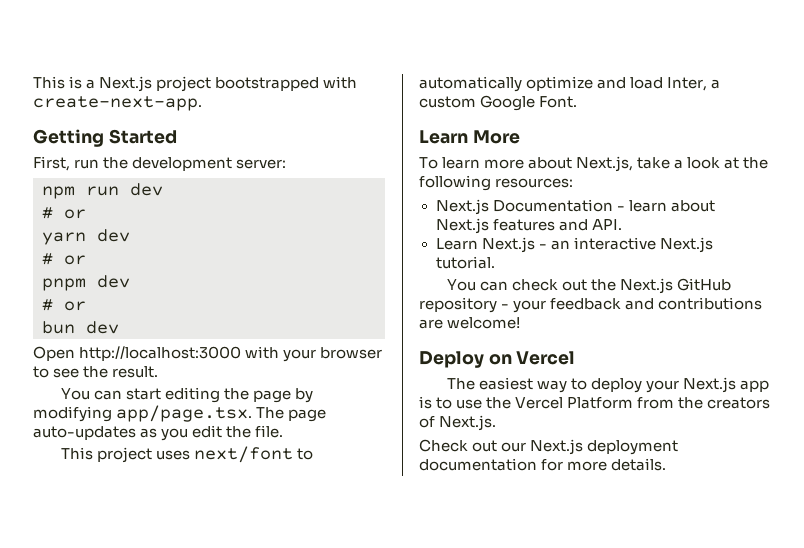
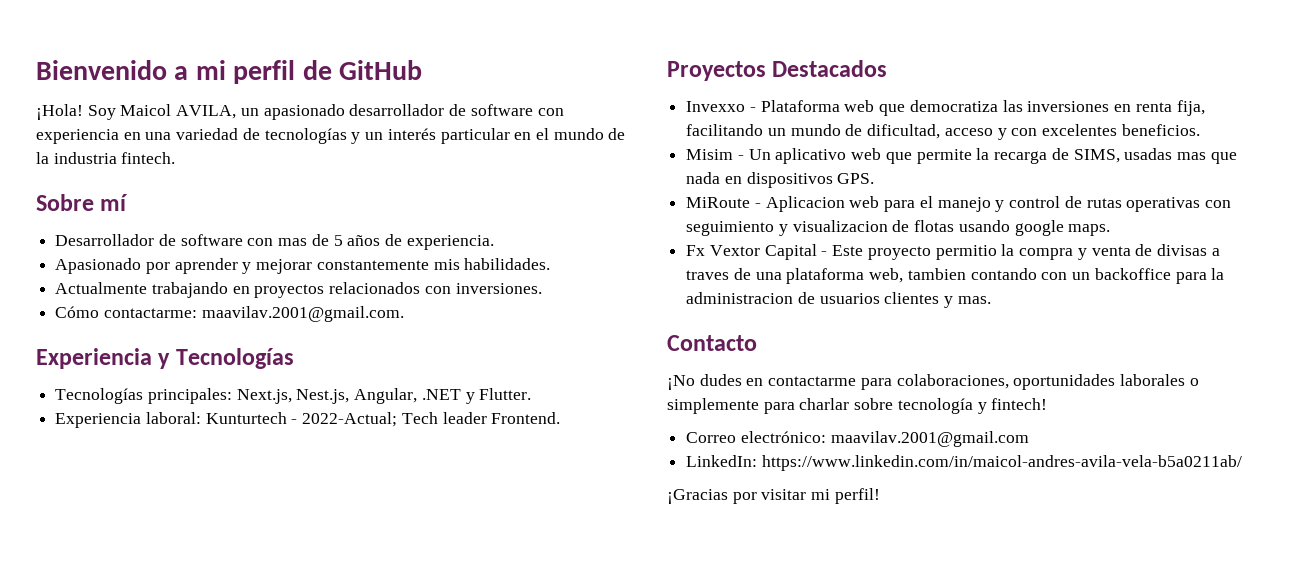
- This is a Next.js project bootstrapped with create-next-app.
- Getting Started
- First, run the development server:
- npm run dev
- # or
- yarn dev
- # or
- pnpm dev
- # or
- bun dev
- Open http://localhost:3000 with your browser to see the result.
- You can start editing the page by modifying app/page.tsx. The page auto-updates as you edit the file.
- This project uses next/font to automatically optimize and load Inter, a custom Google Font.
- Learn More
- To learn more about Next.js, take a look at the following resources:
- Next.js Documentation - learn about Next.js features and API.
- Learn Next.js - an interactive Next.js tutorial.
- You can check out the Next.js GitHub repository - your feedback and contributions are welcome!
- Deploy on Vercel
- The easiest way to deploy your Next.js app is to use the Vercel Platform from the creators of Next.js.
- Check out our Next.js deployment documentation for more details.
+ Bienvenido a mi perfil de GitHub
+ ¡Hola! Soy Maicol AVILA, un apasionado desarrollador de software con experiencia en una variedad de tecnologías y un interés particular en el mundo de la industria fintech.
+ Sobre mí
+ Desarrollador de software con mas de 5 años de experiencia.
+ Apasionado por aprender y mejorar constantemente mis habilidades.
+ Actualmente trabajando en proyectos relacionados con inversiones.
+ Cómo contactarme: maavilav.2001@gmail.com.
+ Experiencia y Tecnologías
+ Tecnologías principales: Next.js, Nest.js, Angular, .NET y Flutter.
+ Experiencia laboral: Kunturtech - 2022-Actual; Tech leader Frontend.
+ Proyectos Destacados
+ Invexxo - Plataforma web que democratiza las inversiones en renta fija, facilitando un mundo de dificultad, acceso y con excelentes beneficios.
+ Misim - Un aplicativo web que permite la recarga de SIMS, usadas mas que nada en dispositivos GPS.
+ MiRoute - Aplicacion web para el manejo y control de rutas operativas con seguimiento y visualizacion de flotas usando google maps.
+ Fx Vextor Capital - Este proyecto permitio la compra y venta de divisas a traves de una plataforma web, tambien contando con un backoffice para la administracion de usuarios clientes y mas.
+ Contacto
+ ¡No dudes en contactarme para colaboraciones, oportunidades laborales o simplemente para charlar sobre tecnología y fintech!
+ Correo electrónico: maavilav.2001@gmail.com
+ LinkedIn: https://www.linkedin.com/in/maicol-andres-avila-vela-b5a0211ab/
+ ¡Gracias por visitar mi perfil!

